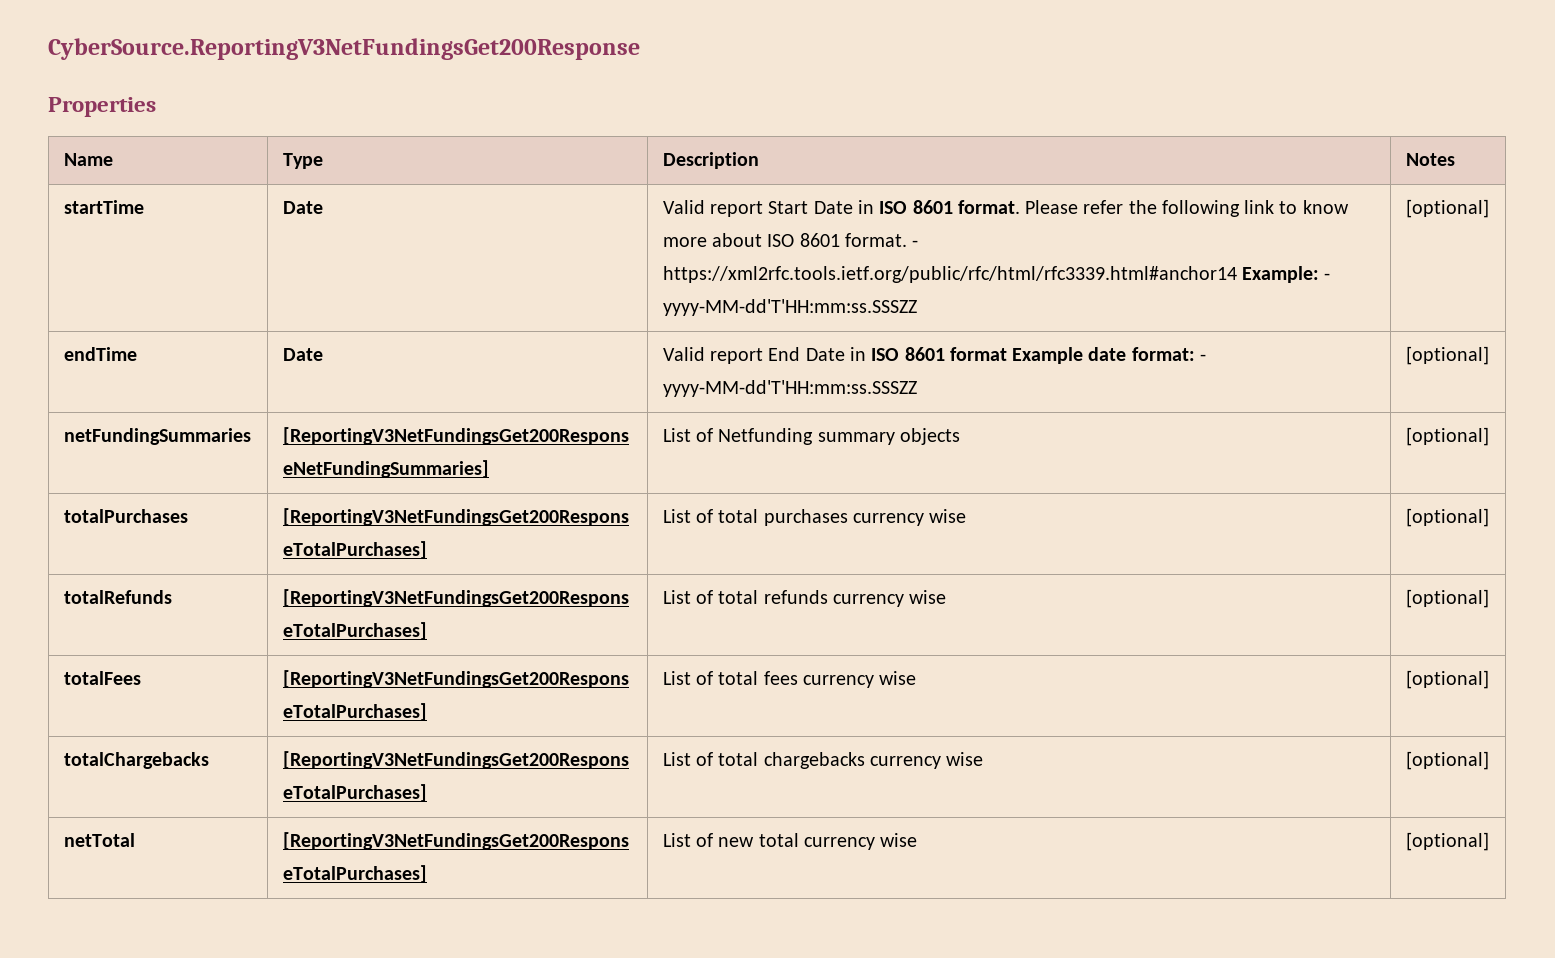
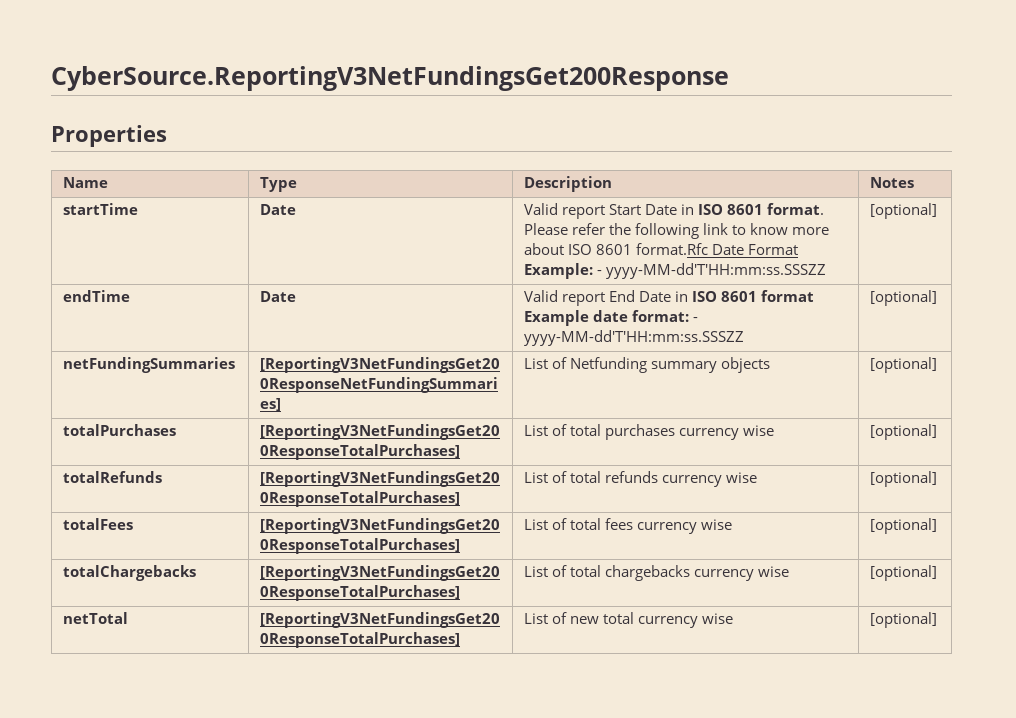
- startTime | Date | Valid report Start Date in ISO 8601 format. Please refer the following link to know more about ISO 8601 format. - https://xml2rfc.tools.ietf.org/public/rfc/html/rfc3339.html#anchor14 Example: - yyyy-MM-dd'T'HH:mm:ss.SSSZZ | [optional]
+ startTime | Date | Valid report Start Date in ISO 8601 format. Please refer the following link to know more about ISO 8601 format.Rfc Date Format Example: - yyyy-MM-dd'T'HH:mm:ss.SSSZZ | [optional]

